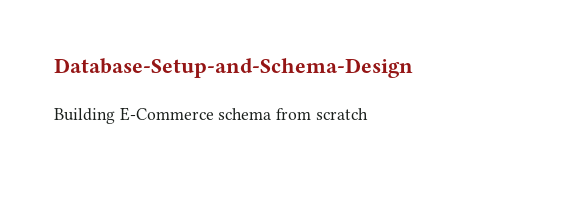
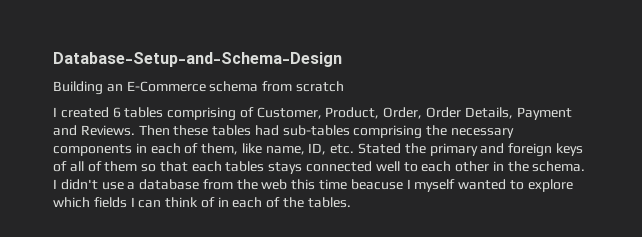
- Building E-Commerce schema from scratch
+ Building an E-Commerce schema from scratch
+ I created 6 tables comprising of Customer, Product, Order, Order Details, Payment and Reviews. Then these tables had sub-tables comprising the necessary components in each of them, like name, ID, etc. Stated the primary and foreign keys of all of them so that each tables stays connected well to each other in the schema. I didn't use a database from the web this time beacuse I myself wanted to explore which fields I can think of in each of the tables.

